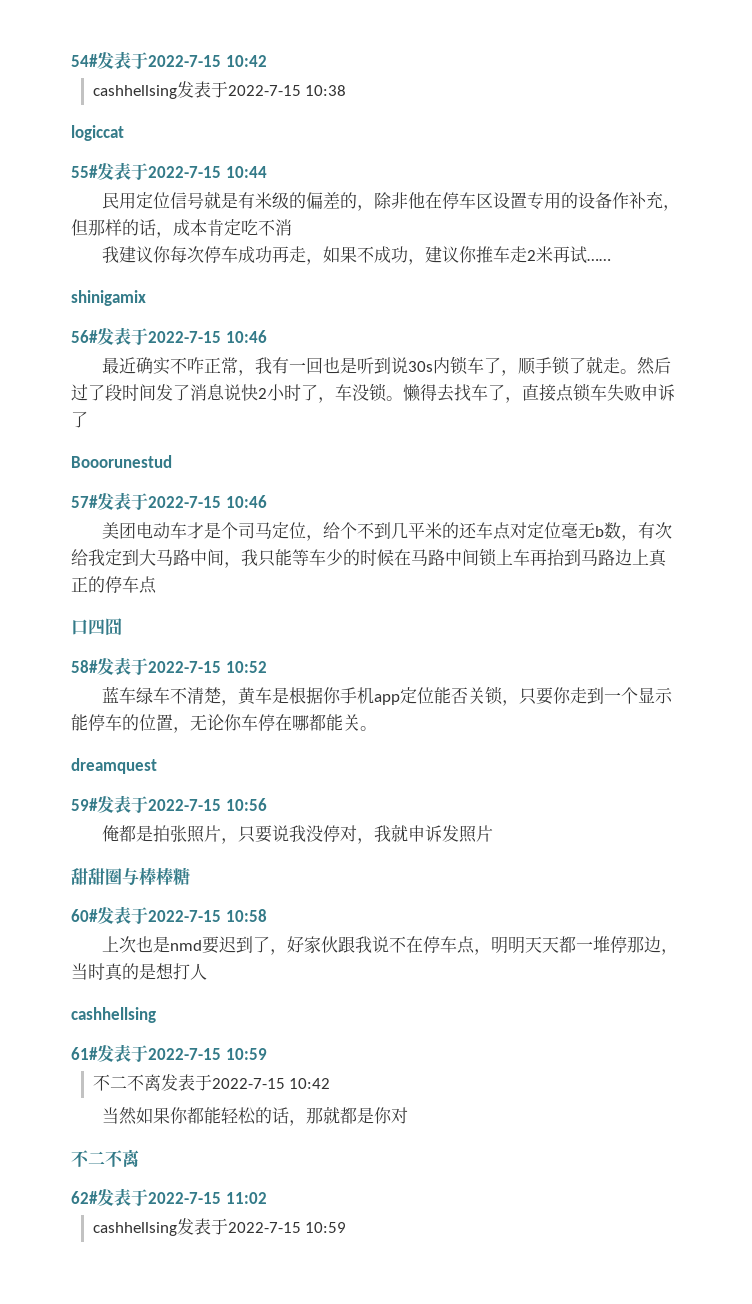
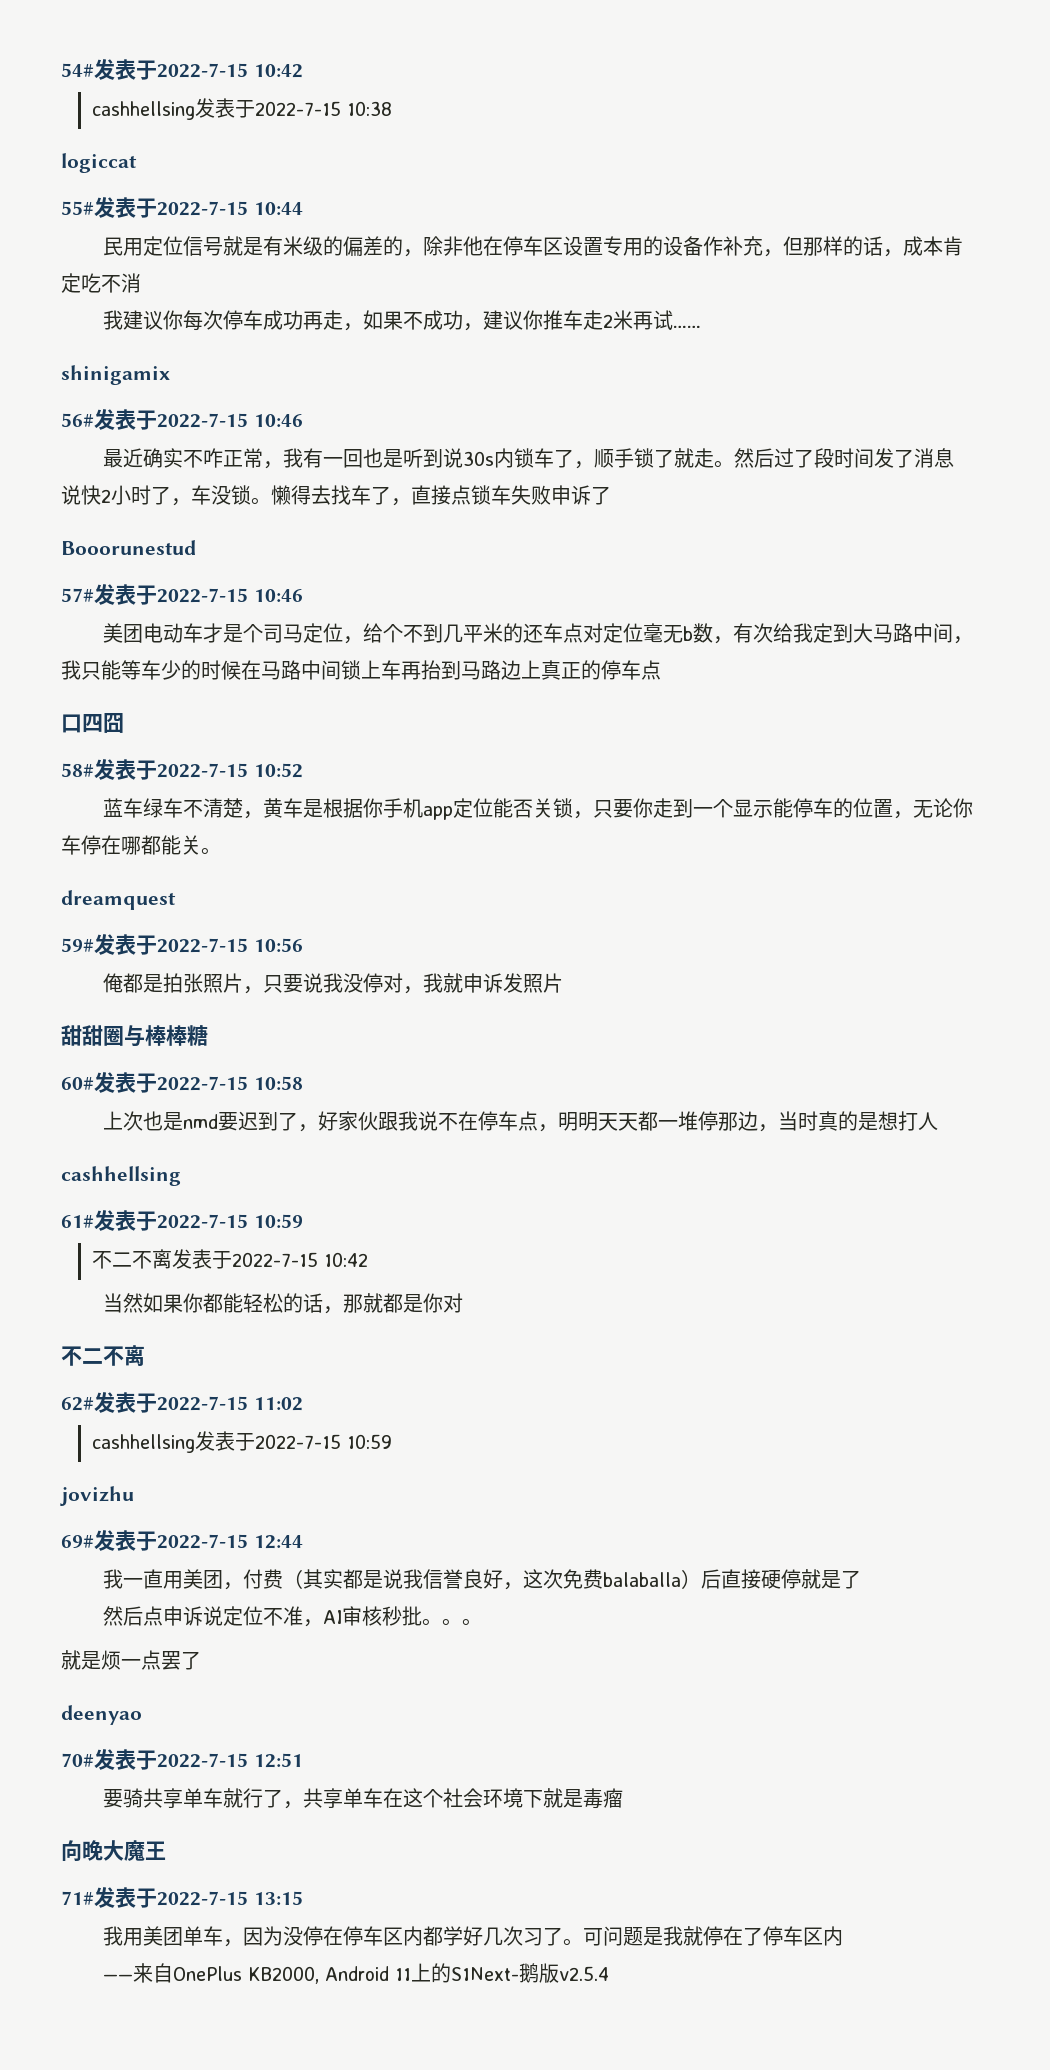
+ jovizhu
+ 69#发表于2022-7-15 12:44
+ 我一直用美团，付费（其实都是说我信誉良好，这次免费balaballa）后直接硬停就是了
+ 然后点申诉说定位不准，AI审核秒批。。。
+ 就是烦一点罢了
+ deenyao
+ 70#发表于2022-7-15 12:51
+ 要骑共享单车就行了，共享单车在这个社会环境下就是毒瘤
+ 向晚大魔王
+ 71#发表于2022-7-15 13:15
+ 我用美团单车，因为没停在停车区内都学好几次习了。可问题是我就停在了停车区内
+ ——来自OnePlus KB2000, Android 11上的S1Next-鹅版v2.5.4

